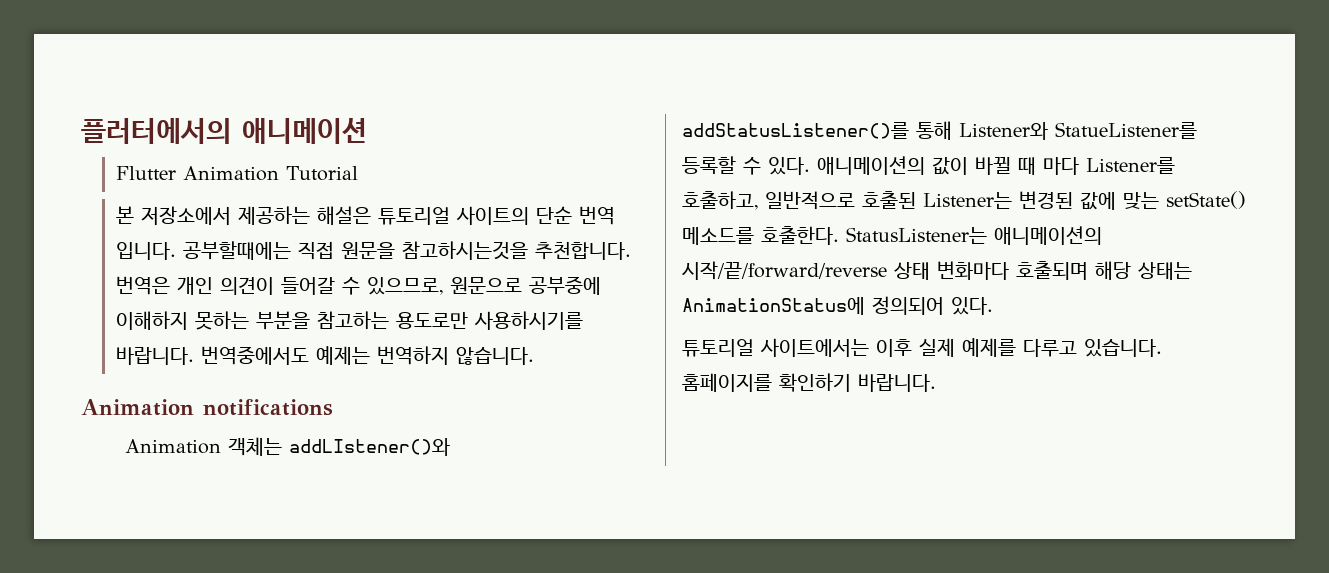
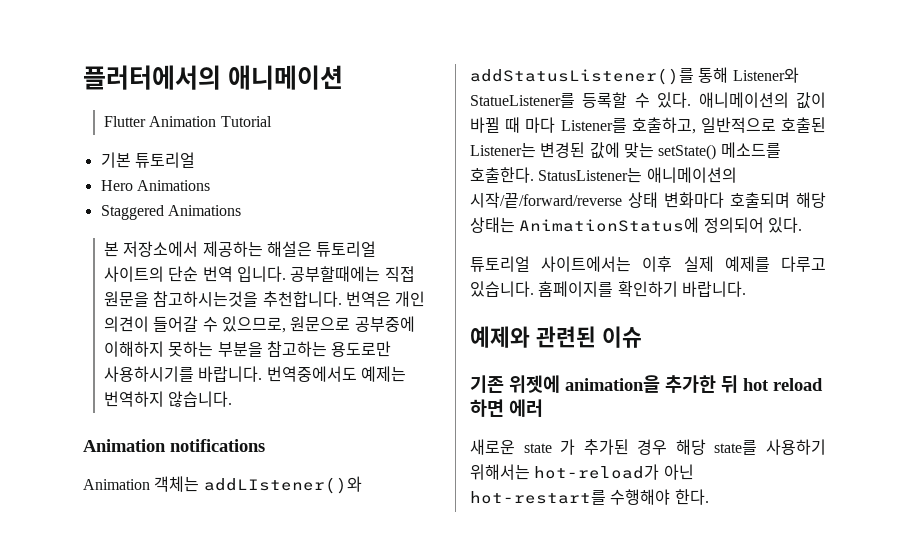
+ 기본 튜토리얼
+ Hero Animations
+ Staggered Animations
+ 예제와 관련된 이슈
+ 기존 위젯에 animation을 추가한 뒤 hot reload 하면 에러
+ 새로운 state 가 추가된 경우 해당 state를 사용하기 위해서는 hot-reload가 아닌 hot-restart를 수행해야 한다.

